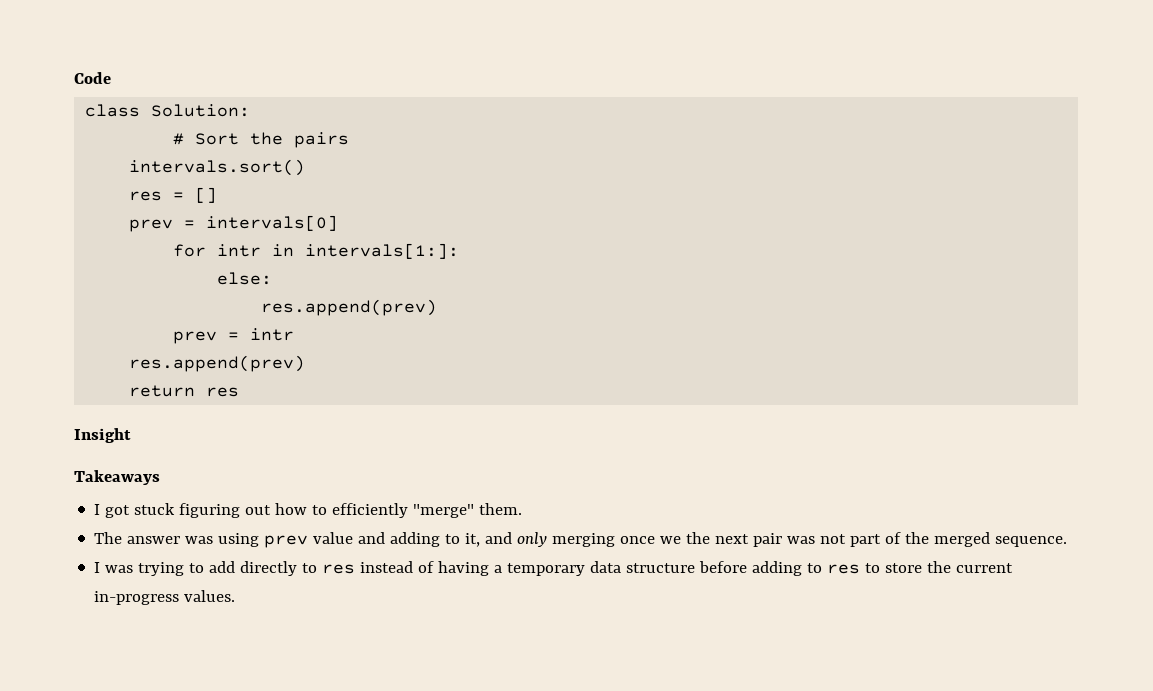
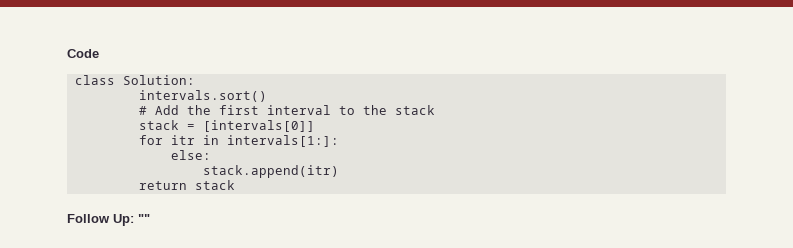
- # Sort the pairs
  intervals.sort()
- res = []
- prev = intervals[0]
+ # Add the first interval to the stack
+ stack = [intervals[0]]
- for intr in intervals[1:]:
+ for itr in intervals[1:]:
  else:
- res.append(prev)
- prev = intr
- res.append(prev)
- return res
- Insight
- Takeaways
- I got stuck figuring out how to efficiently "merge" them.
- The answer was using prev value and adding to it, and only merging once we the next pair was not part of the merged sequence.
- I was trying to add directly to res instead of having a temporary data structure before adding to res to store the current in-progress values.
+ stack.append(itr)
+ return stack
+ Follow Up: ""

